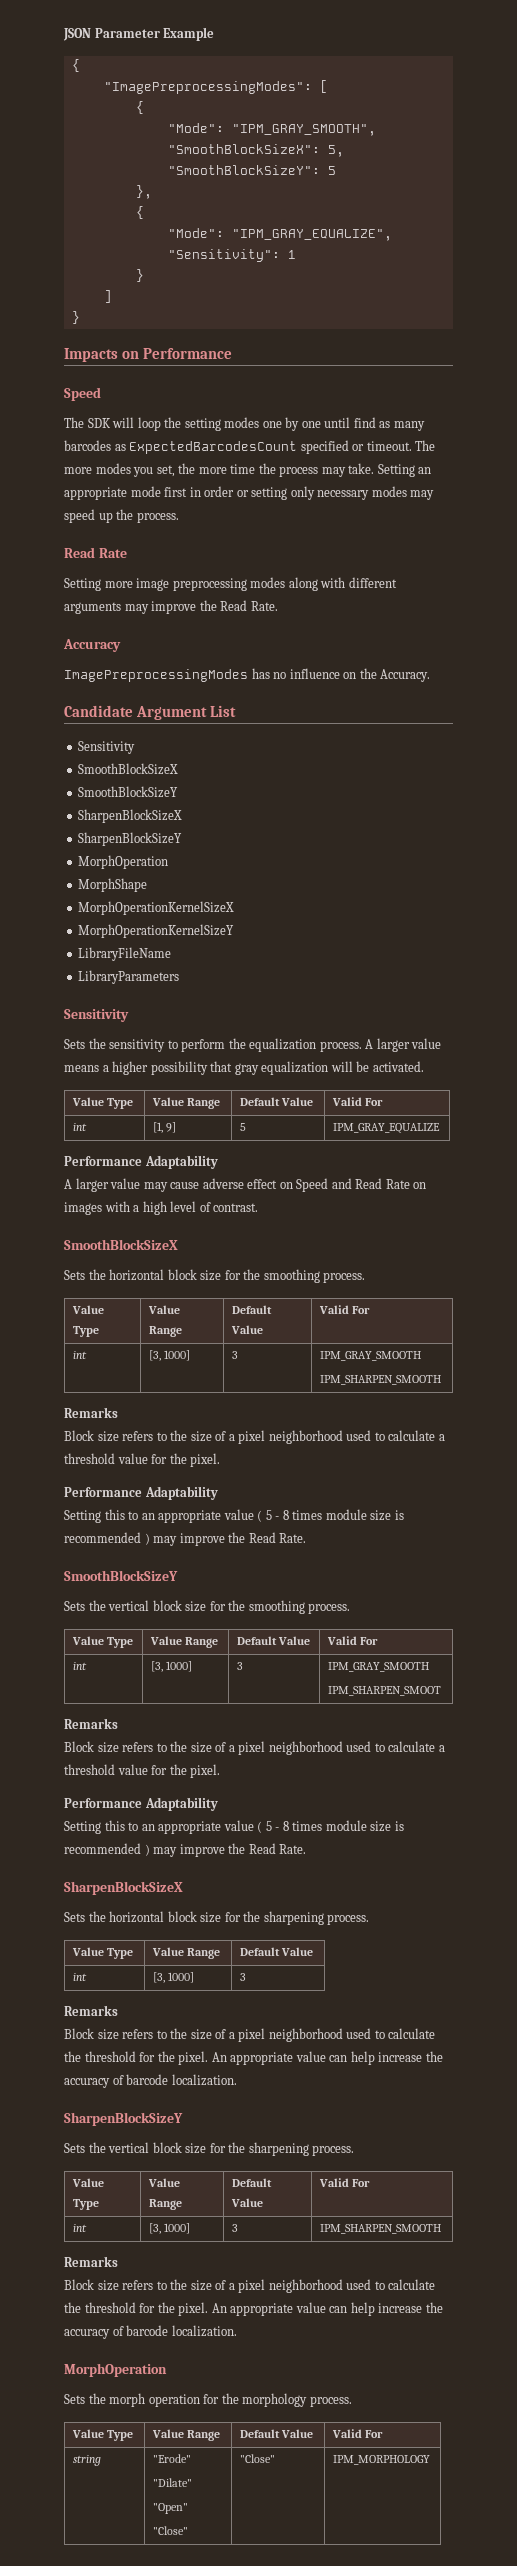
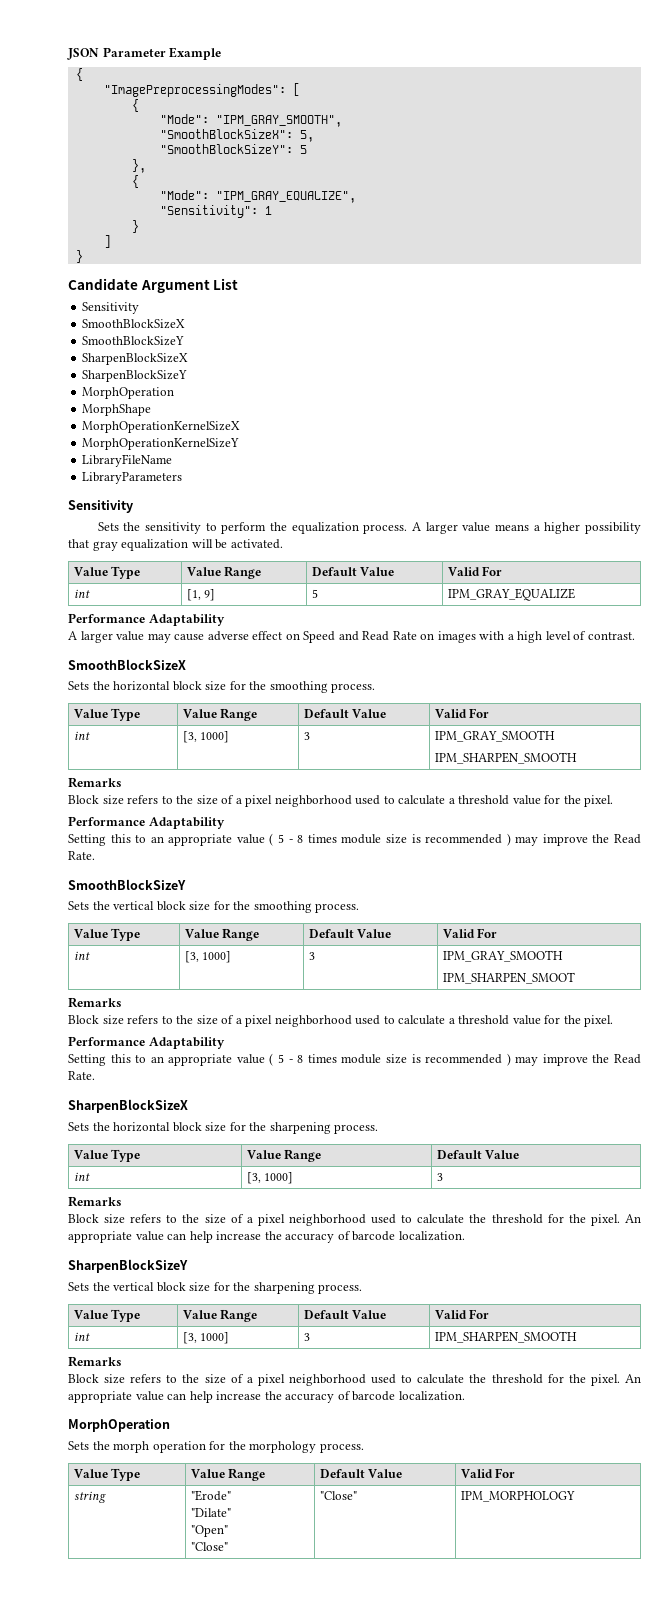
- Impacts on Performance
- Speed
- The SDK will loop the setting modes one by one until find as many barcodes as ExpectedBarcodesCount specified or timeout. The more modes you set, the more time the process may take. Setting an appropriate mode first in order or setting only necessary modes may speed up the process.
- Read Rate
- Setting more image preprocessing modes along with different arguments may improve the Read Rate.
- Accuracy
- ImagePreprocessingModes has no influence on the Accuracy.

